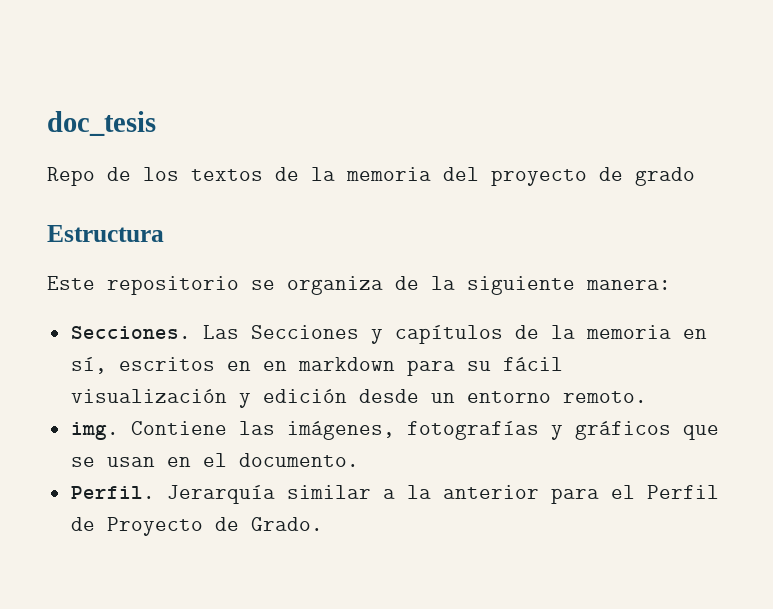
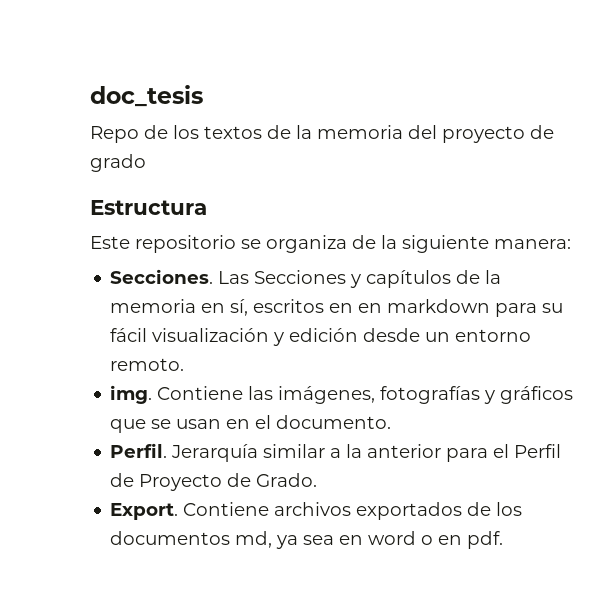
+ Export. Contiene archivos exportados de los documentos md, ya sea en word o en pdf.

